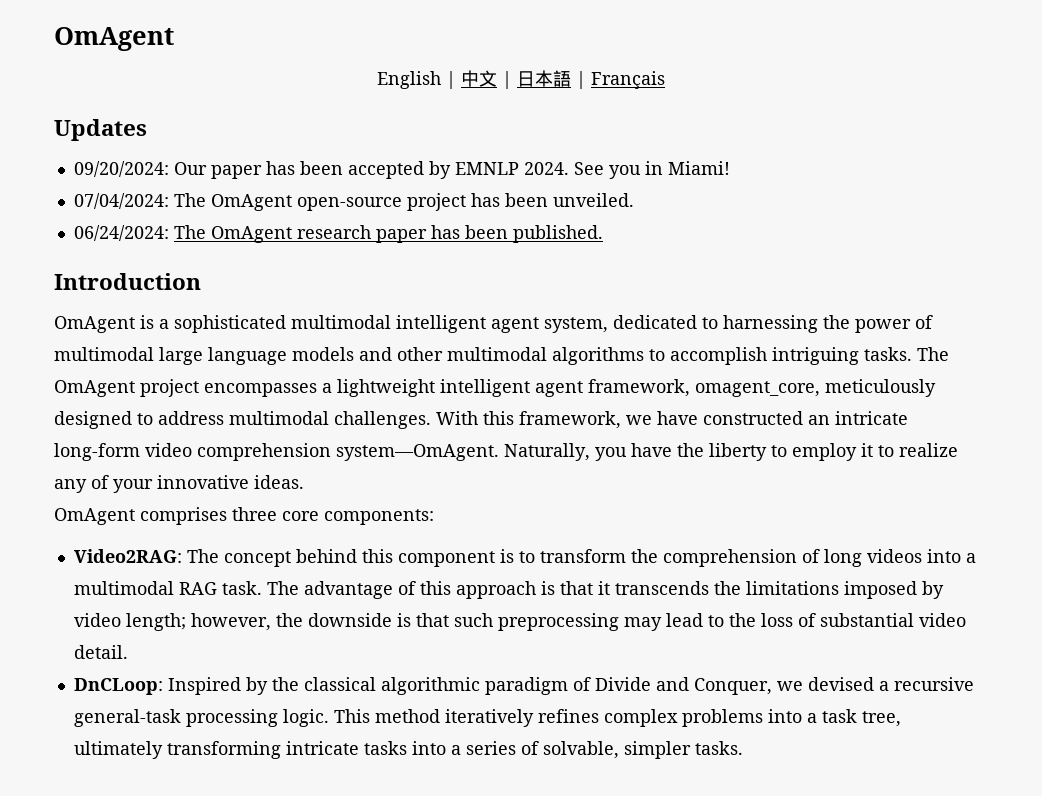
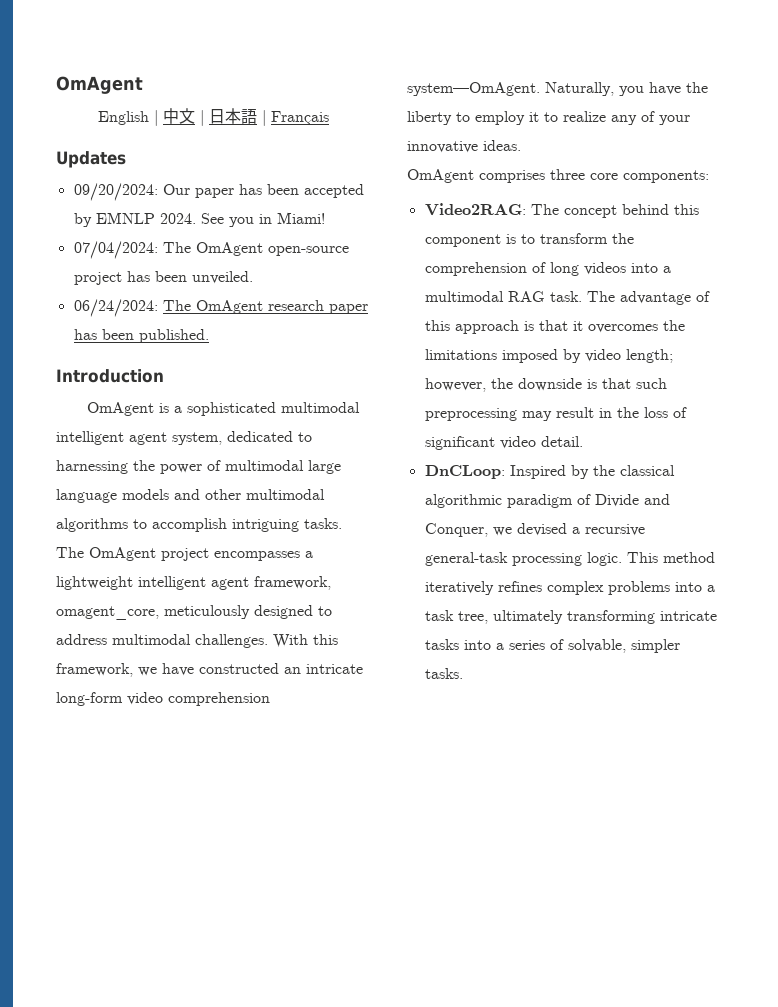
- The advantage of this approach is that it transcends the limitations imposed by video length; however, the downside is that such preprocessing may lead to the loss of substantial video detail.
+ The advantage of this approach is that it overcomes the limitations imposed by video length; however, the downside is that such preprocessing may result in the loss of significant video detail.

